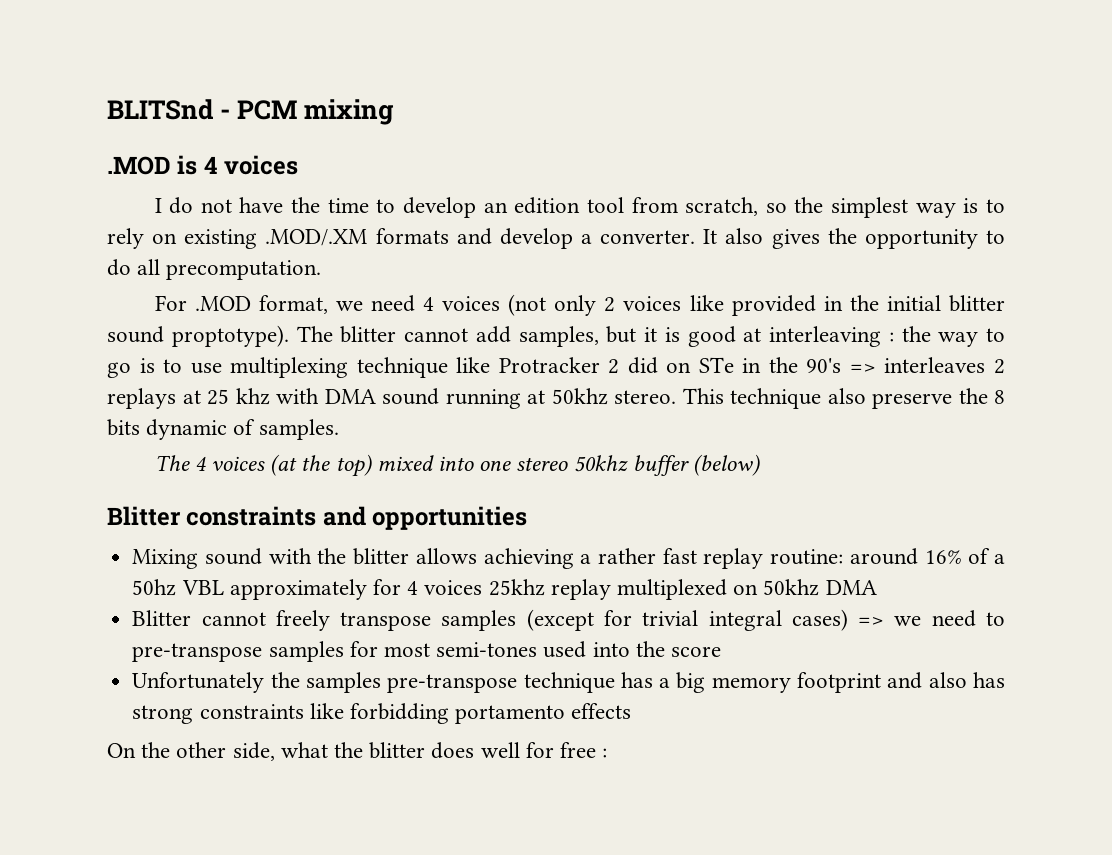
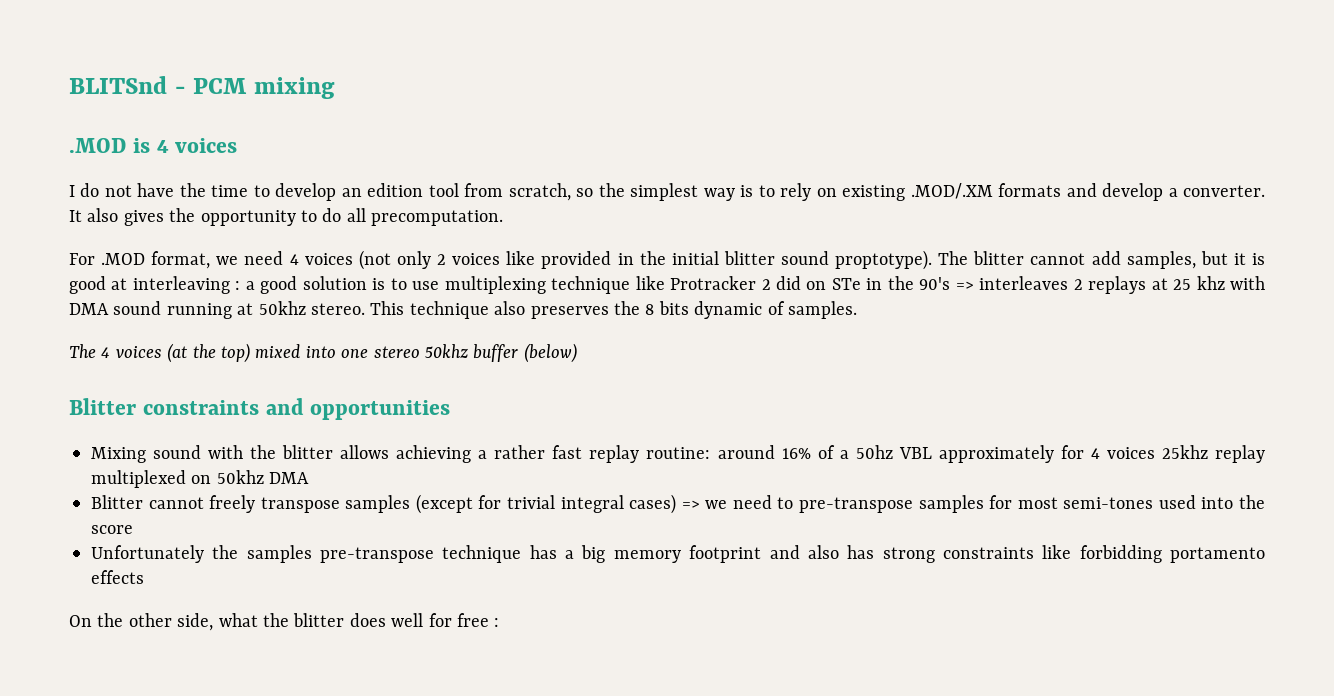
- The blitter cannot add samples, but it is good at interleaving : the way to go is to use multiplexing technique like Protracker 2 did on STe in the 90's => interleaves 2 replays at 25 khz with DMA sound running at 50khz stereo.
+ The blitter cannot add samples, but it is good at interleaving : a good solution is to use multiplexing technique like Protracker 2 did on STe in the 90's => interleaves 2 replays at 25 khz with DMA sound running at 50khz stereo.
- This technique also preserve the 8 bits dynamic of samples.
+ This technique also preserves the 8 bits dynamic of samples.

